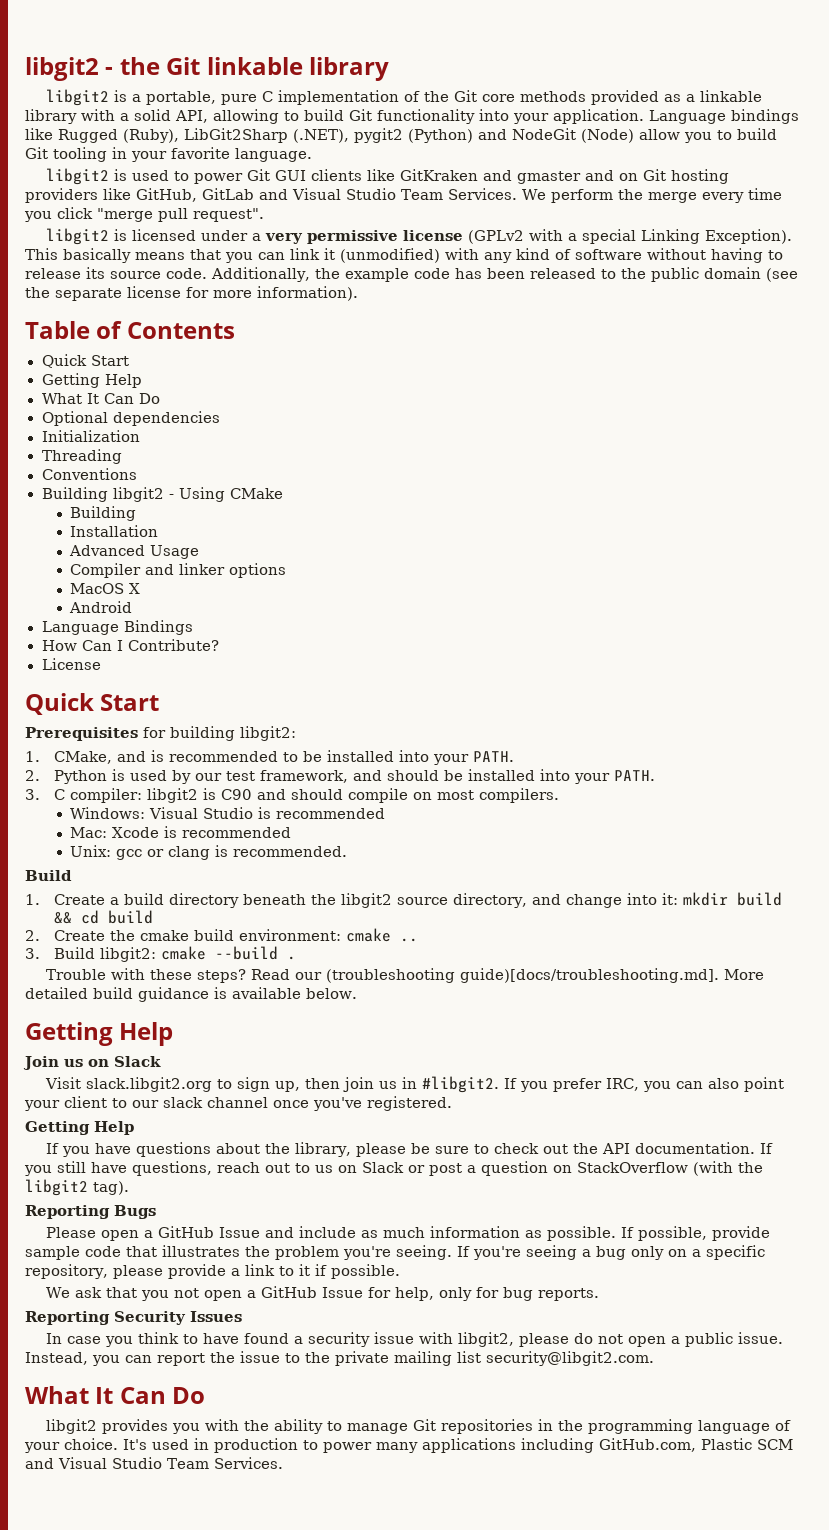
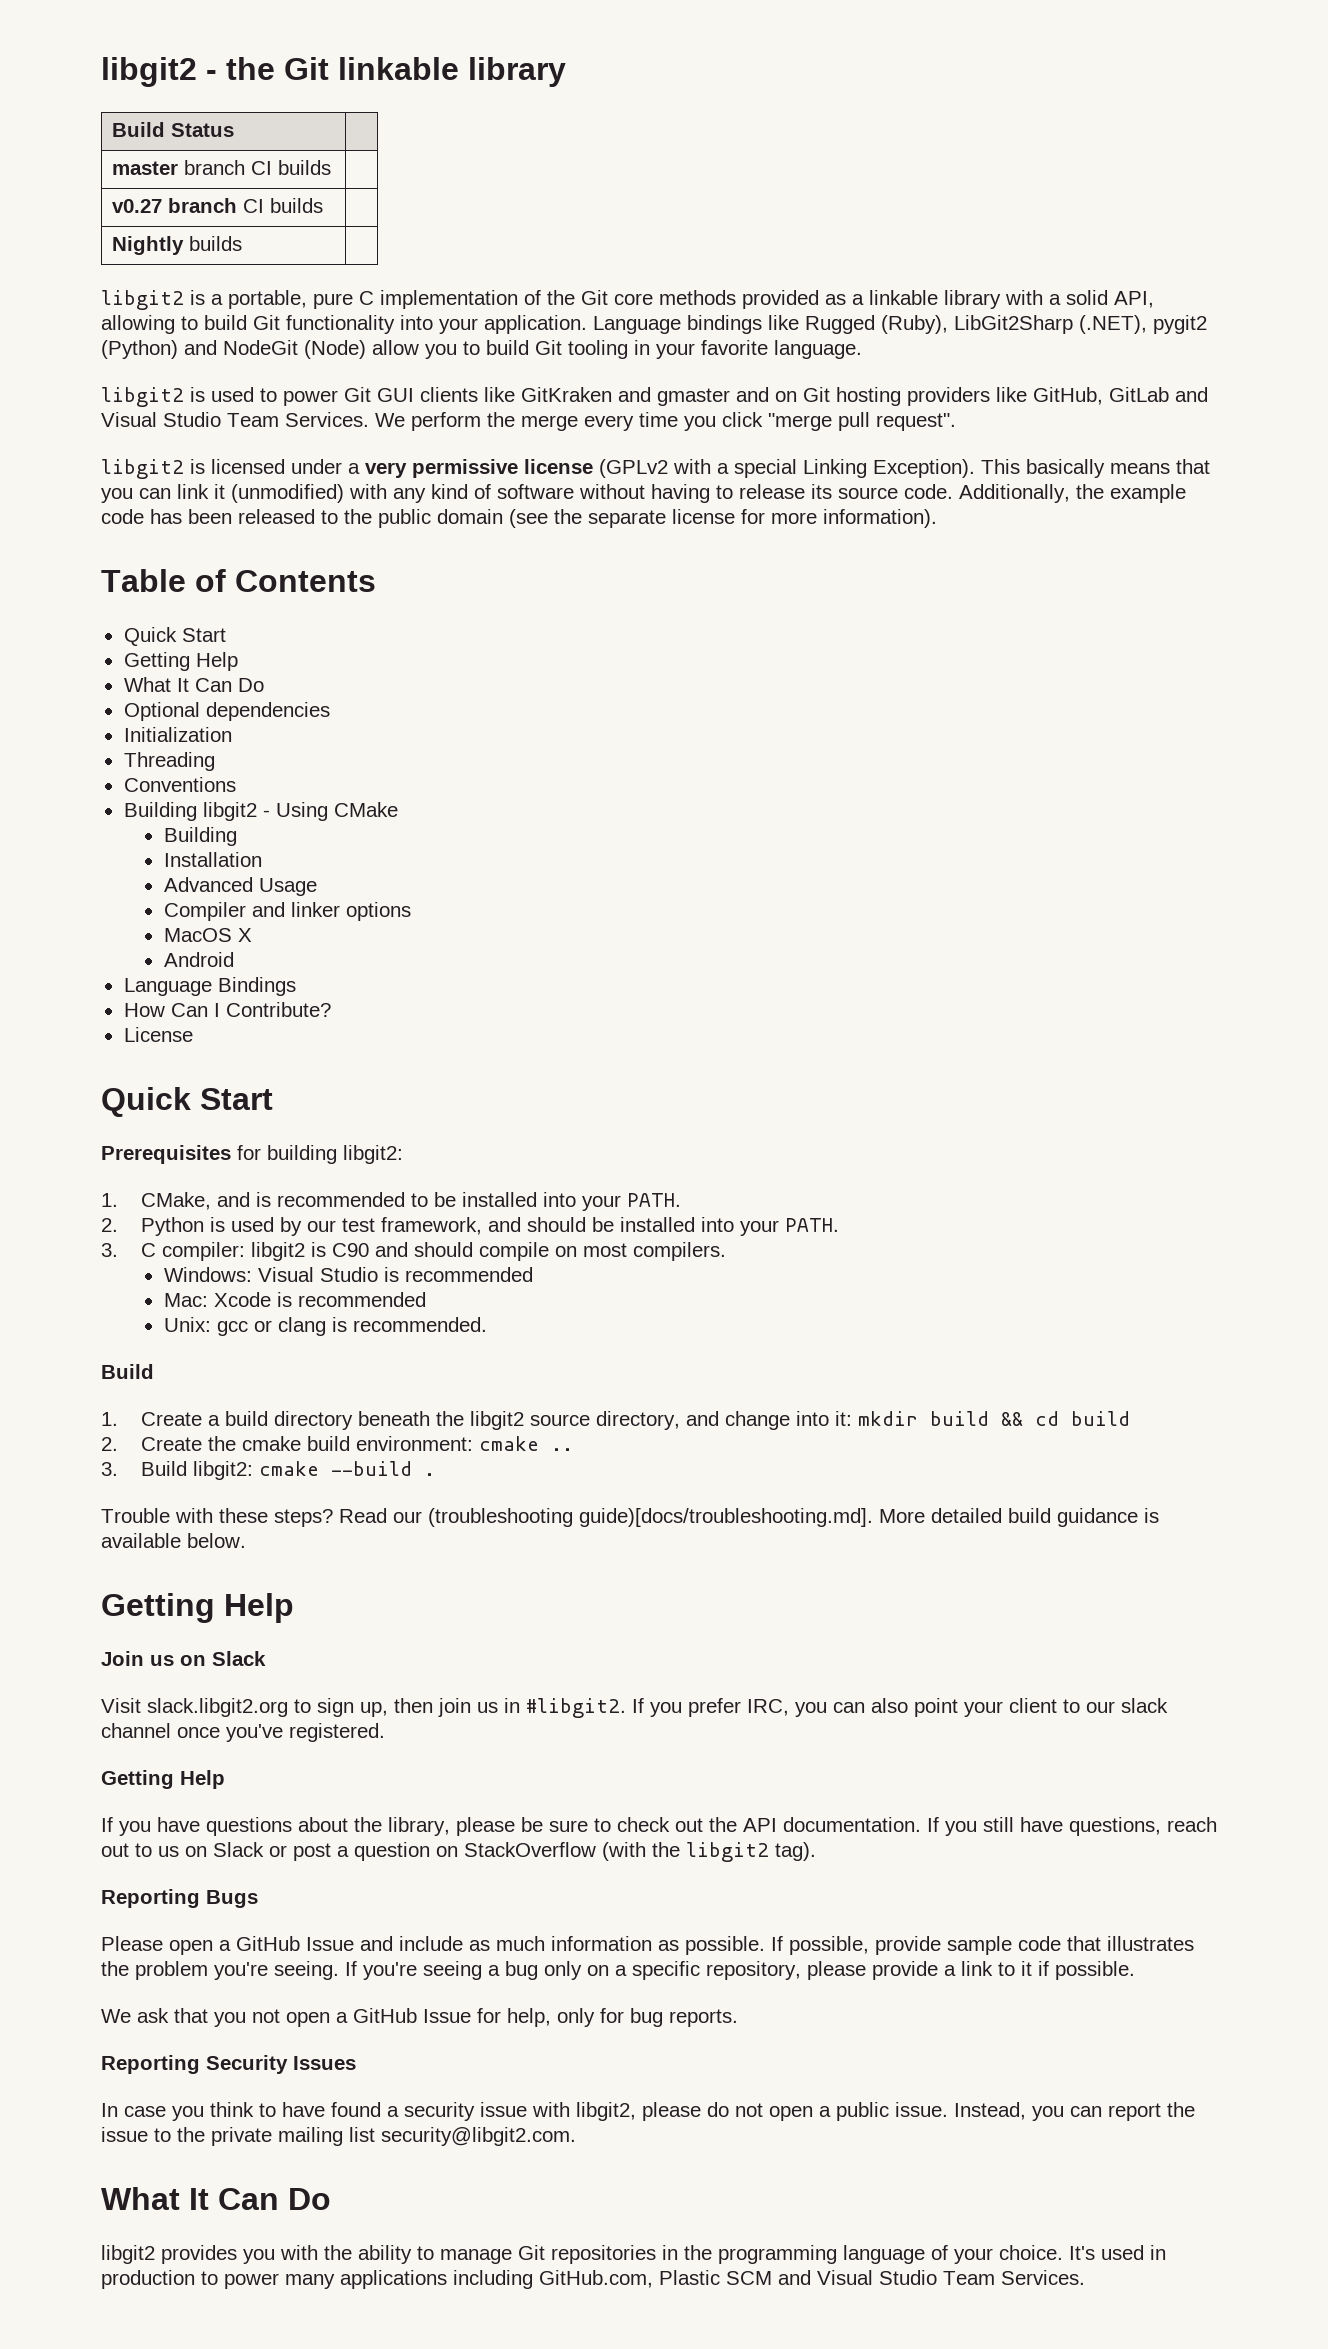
+ Build Status |
+ master branch CI builds |
+ v0.27 branch CI builds |
+ Nightly builds |

